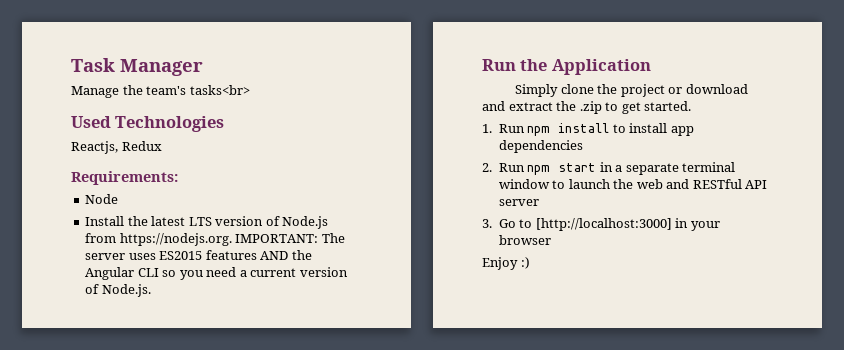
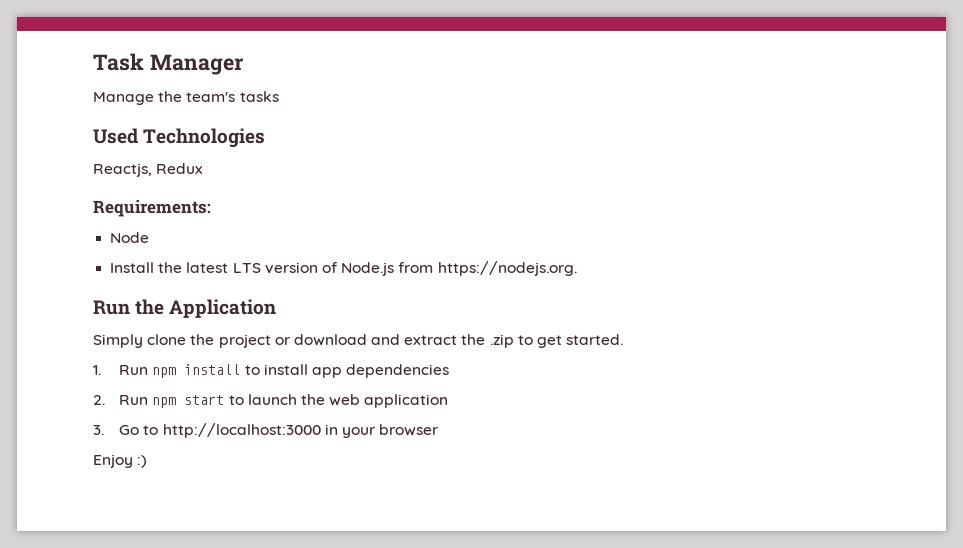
- Manage the team's tasks<br>
+ Manage the team's tasks
- Install the latest LTS version of Node.js from https://nodejs.org. IMPORTANT: The server uses ES2015 features AND the Angular CLI so you need a current version of Node.js.
+ Install the latest LTS version of Node.js from https://nodejs.org.
- 2. Run npm start in a separate terminal window to launch the web and RESTful API server
+ 2. Run npm start to launch the web application
- 3. Go to [http://localhost:3000] in your browser
+ 3. Go to http://localhost:3000 in your browser

